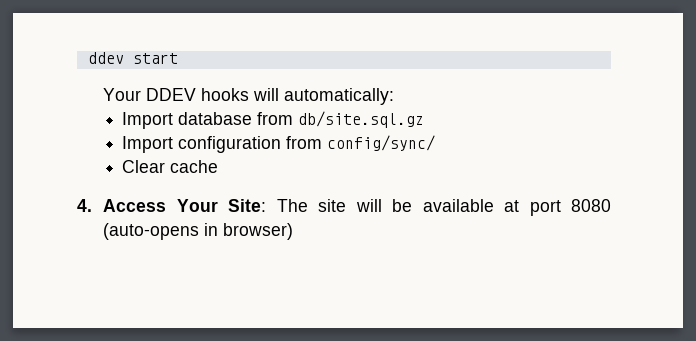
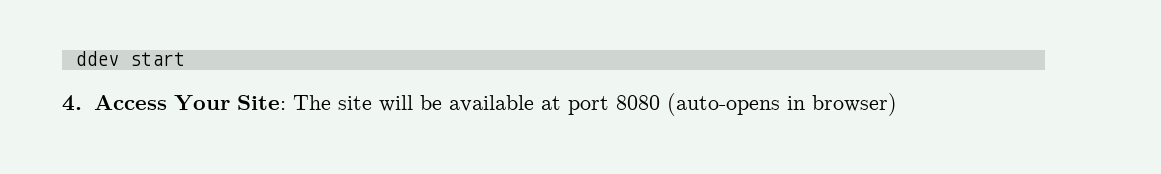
- Your DDEV hooks will automatically:
- Import database from db/site.sql.gz
- Import configuration from config/sync/
- Clear cache

